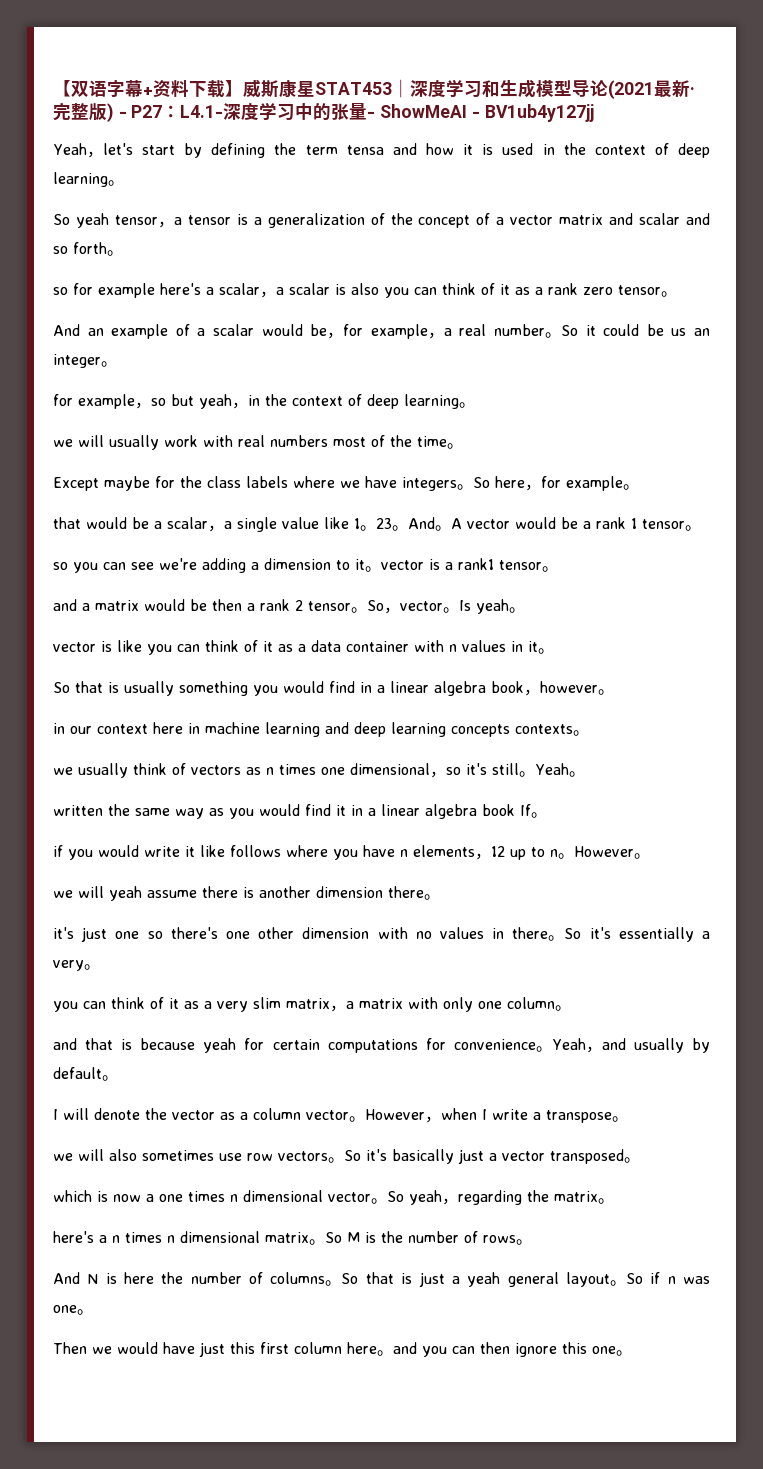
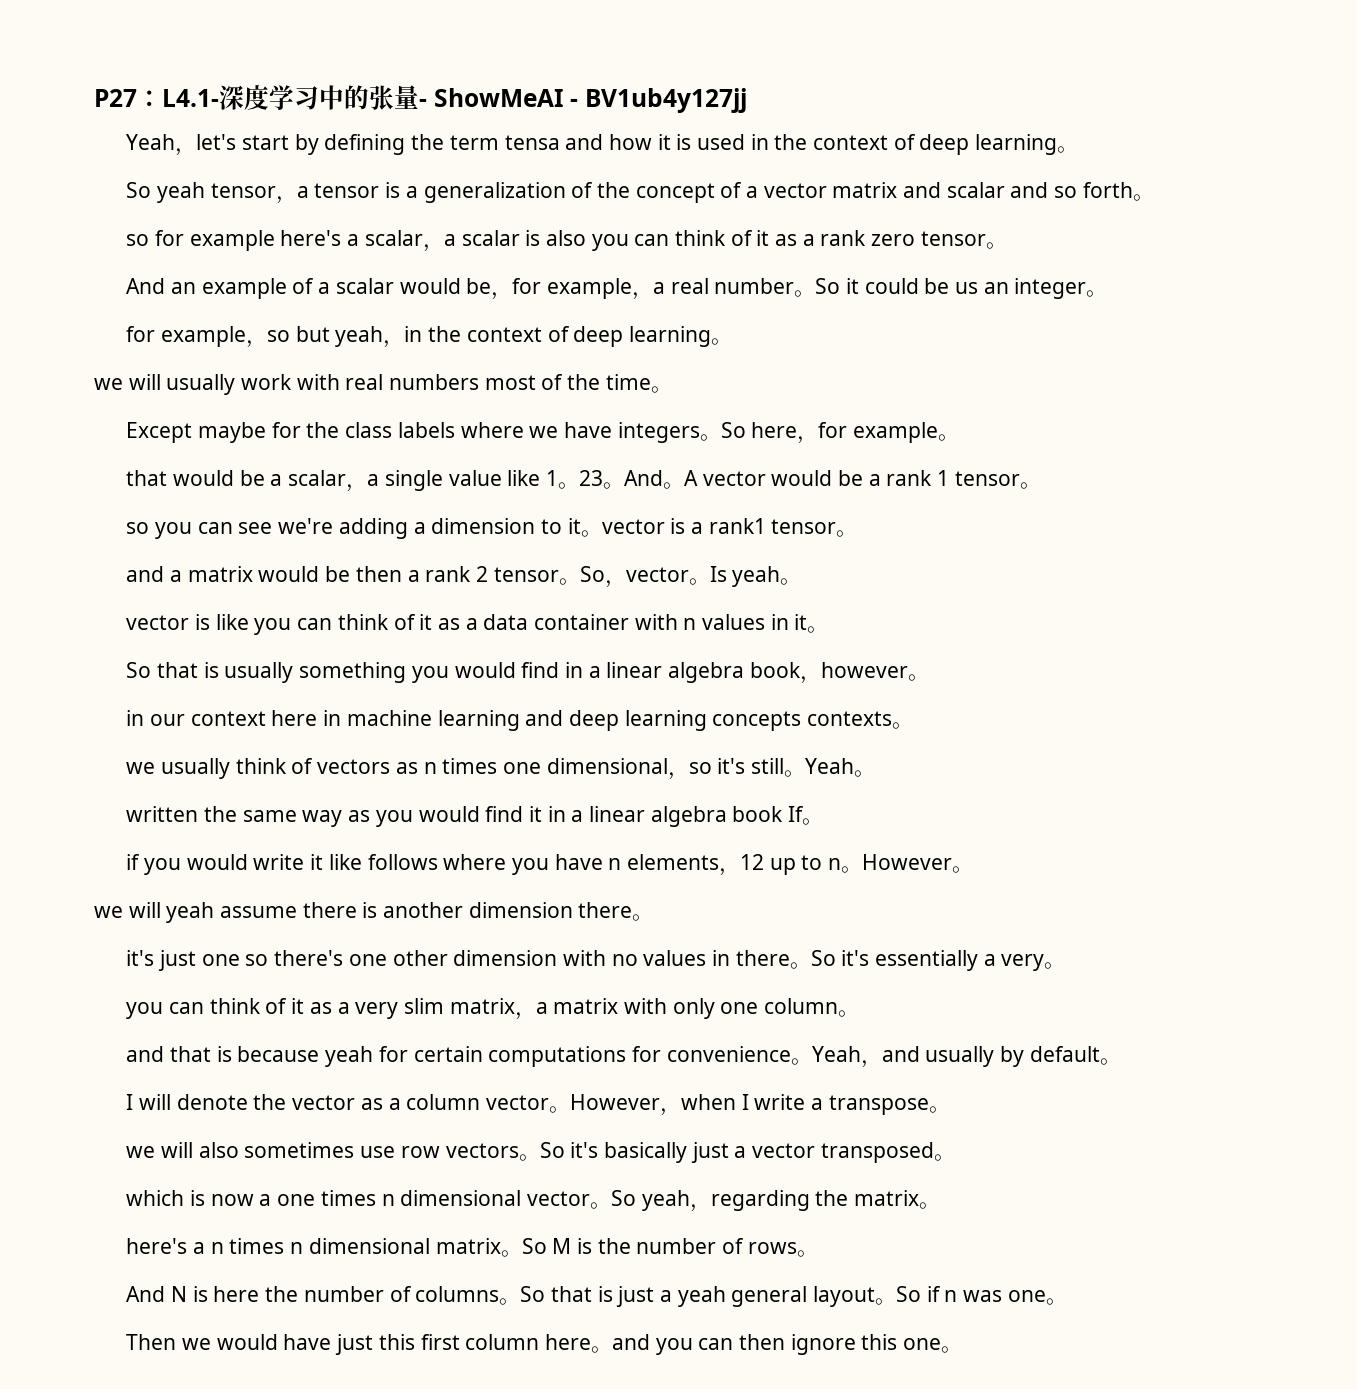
- 【双语字幕+资料下载】威斯康星STAT453｜深度学习和生成模型导论(2021最新·完整版) - P27：L4.1-深度学习中的张量- ShowMeAI - BV1ub4y127jj
+ P27：L4.1-深度学习中的张量- ShowMeAI - BV1ub4y127jj

